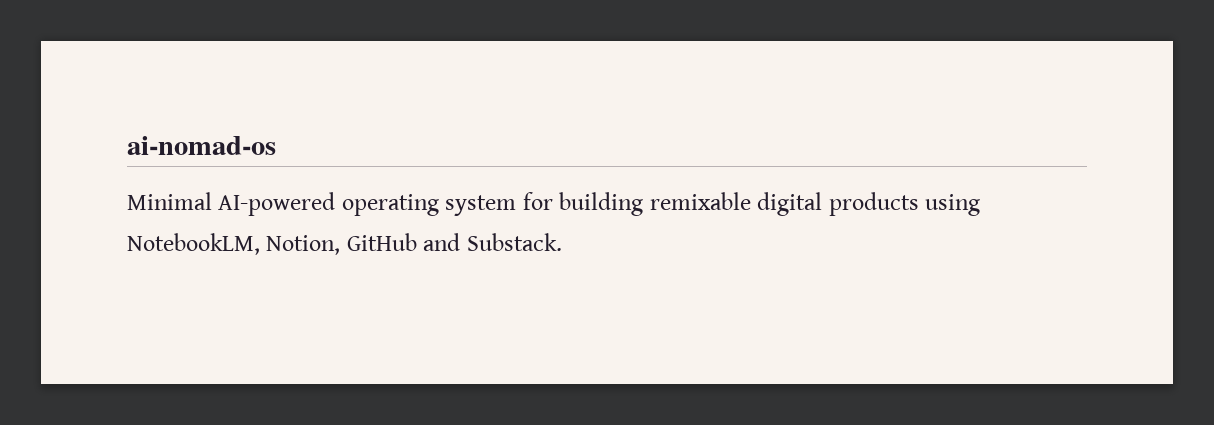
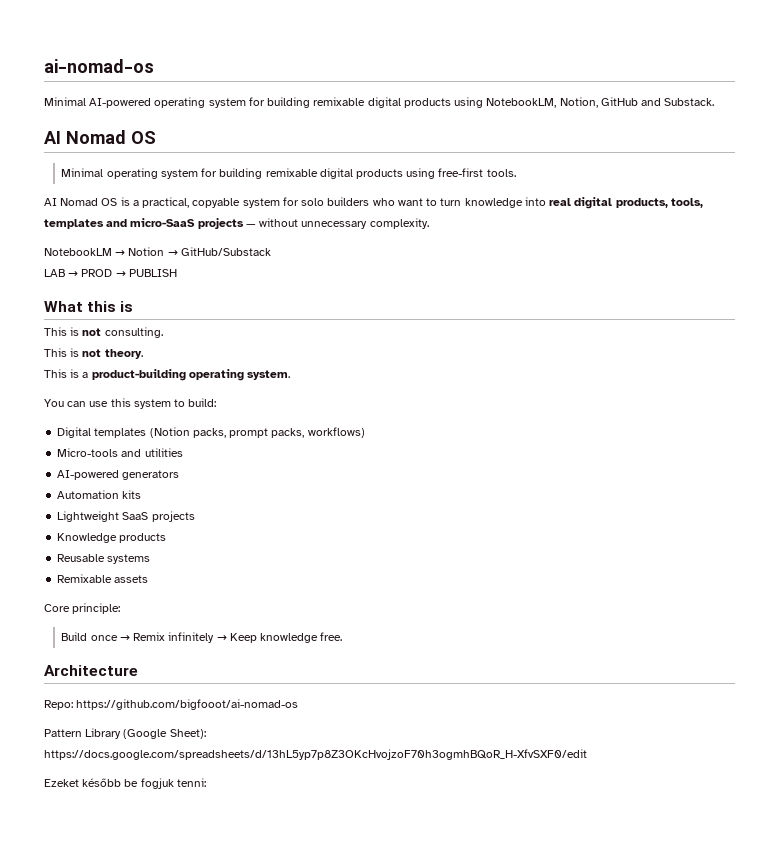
  Minimal AI-powered operating system for building remixable digital products using NotebookLM, Notion, GitHub and Substack.
+ AI Nomad OS
+ Minimal operating system for building remixable digital products using free-first tools.
+ AI Nomad OS is a practical, copyable system for solo builders who want to turn knowledge into real digital products, tools, templates and micro-SaaS projects — without unnecessary complexity.
+ NotebookLM → Notion → GitHub/Substack
+ LAB → PROD → PUBLISH
+ What this is
+ This is not consulting.
+ This is not theory.
+ This is a product-building operating system.
+ You can use this system to build:
+ Digital templates (Notion packs, prompt packs, workflows)
+ Micro-tools and utilities
+ AI-powered generators
+ Automation kits
+ Lightweight SaaS projects
+ Knowledge products
+ Reusable systems
+ Remixable assets
+ Core principle:
+ Build once → Remix infinitely → Keep knowledge free.
+ Architecture
+ Repo: https://github.com/bigfooot/ai-nomad-os
+ Pattern Library (Google Sheet): https://docs.google.com/spreadsheets/d/13hL5yp7p8Z3OKcHvojzoF70h3ogmhBQoR_H-XfvSXF0/edit
+ Ezeket később be fogjuk tenni:

